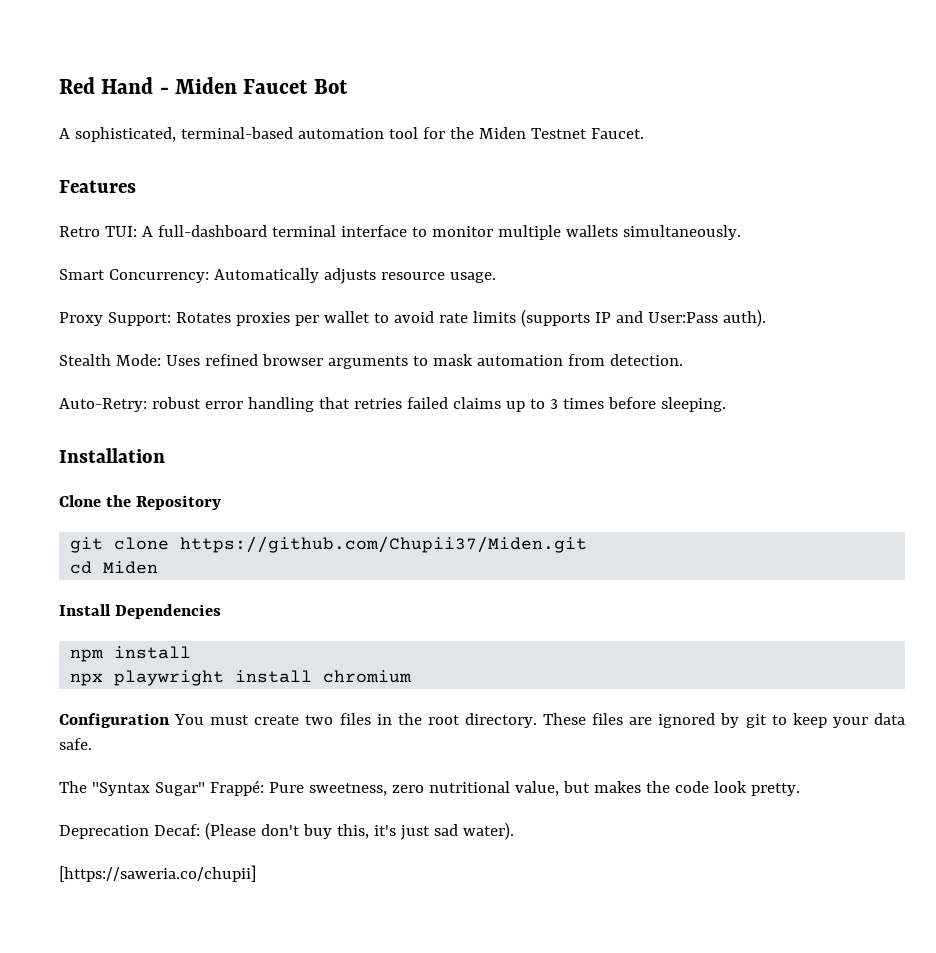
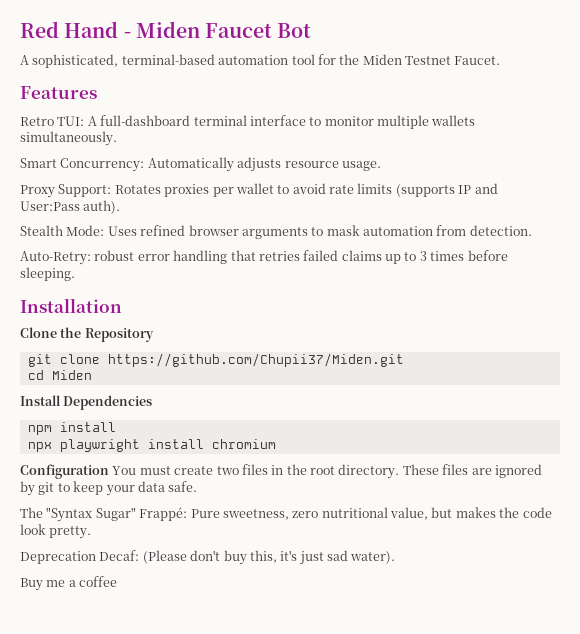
- [https://saweria.co/chupii]
+ Buy me a coffee

